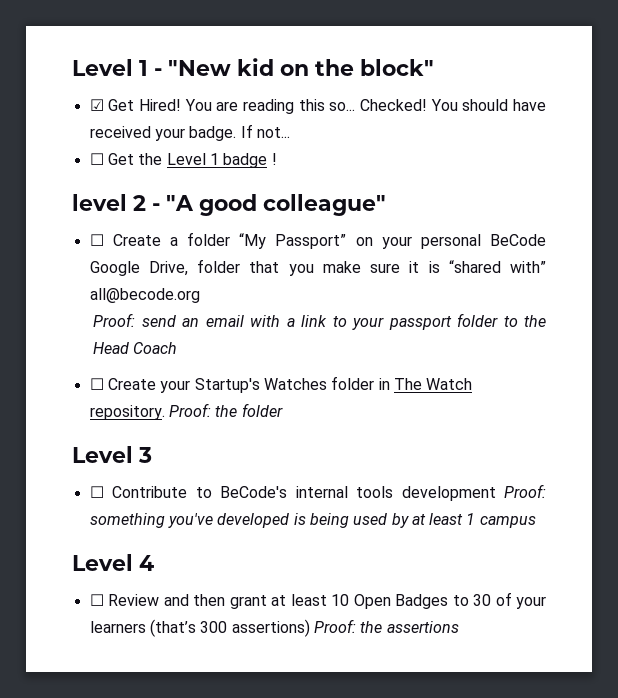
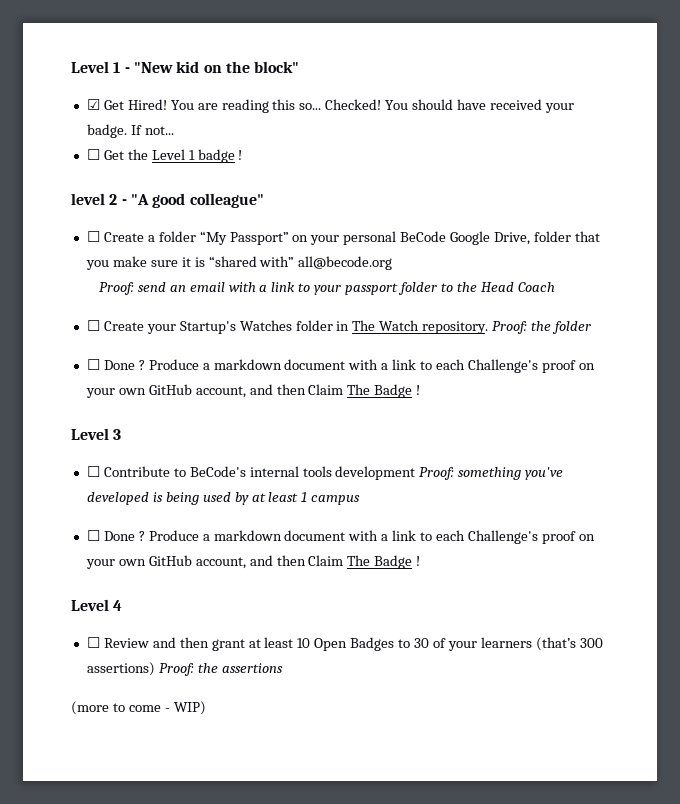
  Proof: the folder
+ ☐ Done ? Produce a markdown document with a link to each Challenge's proof on your own GitHub account, and then Claim The Badge !
  ☐ Contribute to BeCode's internal tools development Proof: something you've developed is being used by at least 1 campus
+ ☐ Done ? Produce a markdown document with a link to each Challenge's proof on your own GitHub account, and then Claim The Badge !
+ (more to come - WIP)

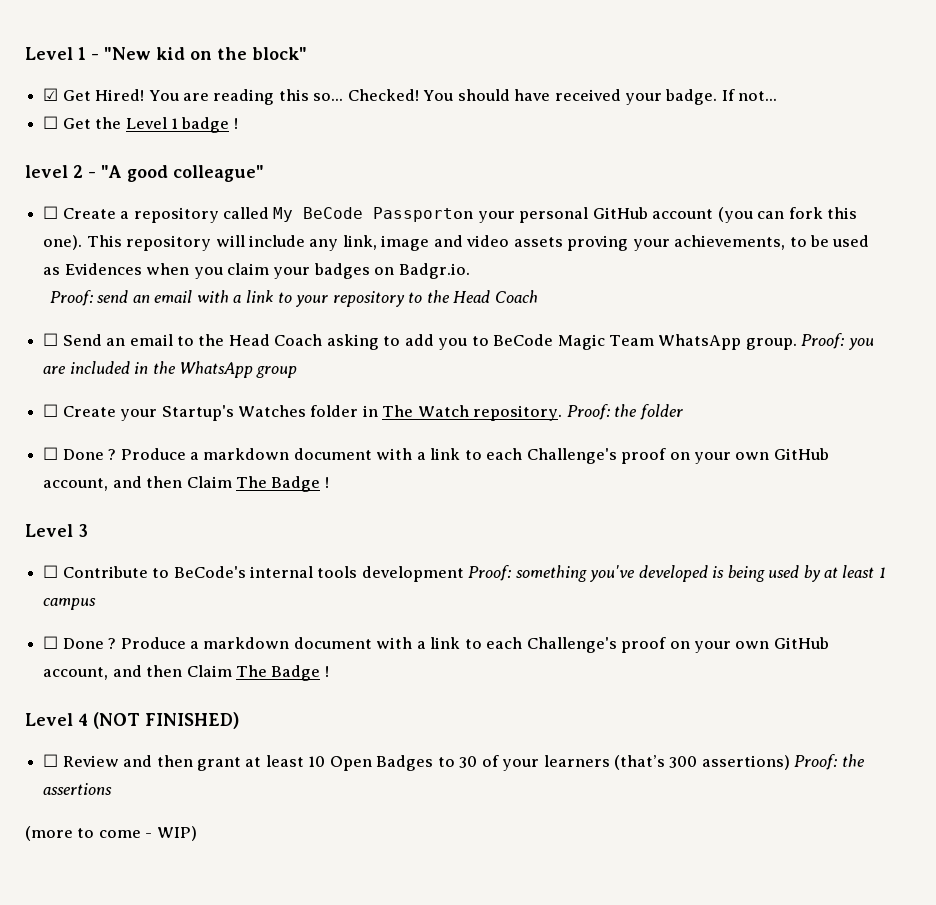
- ☐ Create a folder “My Passport” on your personal BeCode Google Drive, folder that you make sure it is “shared with” all@becode.org
+ ☐ Create a repository called My BeCode Passporton your personal GitHub account (you can fork this one). This repository will include any link, image and video assets proving your achievements, to be used as Evidences when you claim your badges on Badgr.io.
- Proof: send an email with a link to your passport folder to the Head Coach
+ Proof: send an email with a link to your repository to the Head Coach
+ ☐ Send an email to the Head Coach asking to add you to BeCode Magic Team WhatsApp group. Proof: you are included in the WhatsApp group
- Level 4
+ Level 4 (NOT FINISHED)

